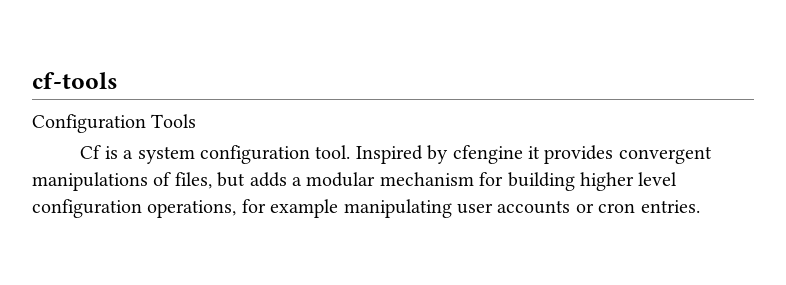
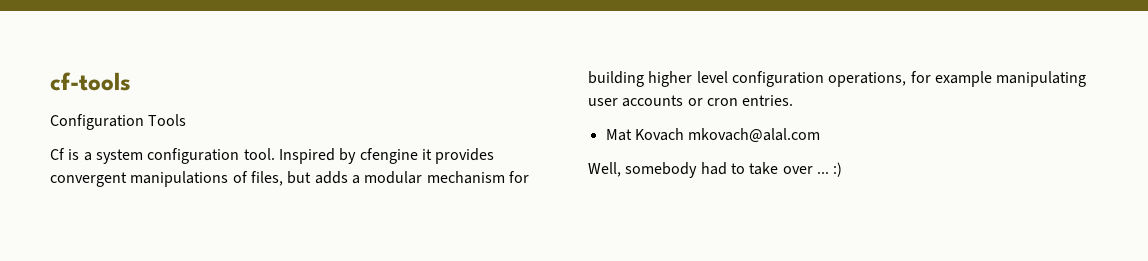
+ Mat Kovach mkovach@alal.com
+ Well, somebody had to take over ... :)

